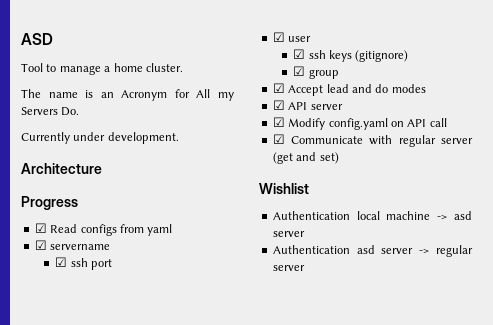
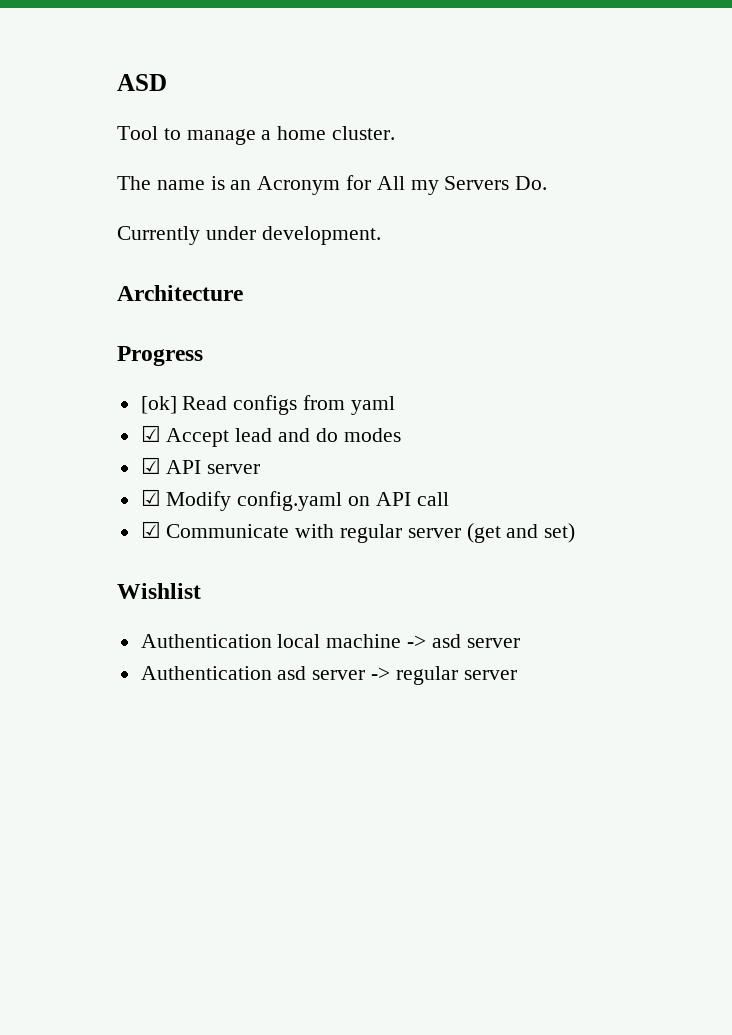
- ☑ Read configs from yaml
+ [ok] Read configs from yaml
- ☑ servername
- ☑ ssh port
- ☑ user
- ☑ ssh keys (gitignore)
- ☑ group

